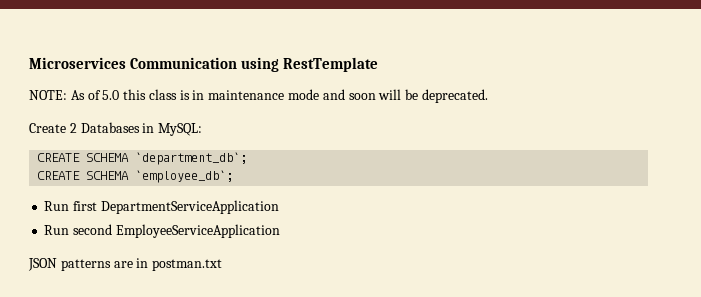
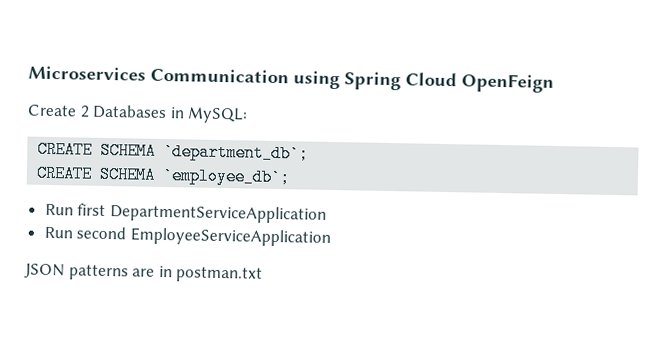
- Microservices Communication using RestTemplate
- NOTE: As of 5.0 this class is in maintenance mode and soon will be deprecated.
+ Microservices Communication using Spring Cloud OpenFeign

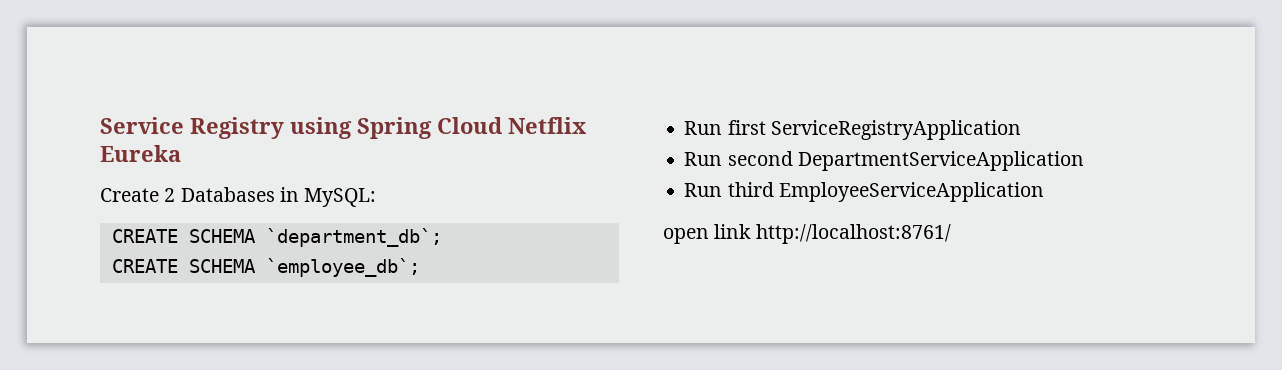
- Microservices Communication using Spring Cloud OpenFeign
+ Service Registry using Spring Cloud Netflix Eureka
- Run first DepartmentServiceApplication
+ Run first ServiceRegistryApplication
+ Run second DepartmentServiceApplication
- Run second EmployeeServiceApplication
+ Run third EmployeeServiceApplication
- JSON patterns are in postman.txt
+ open link http://localhost:8761/

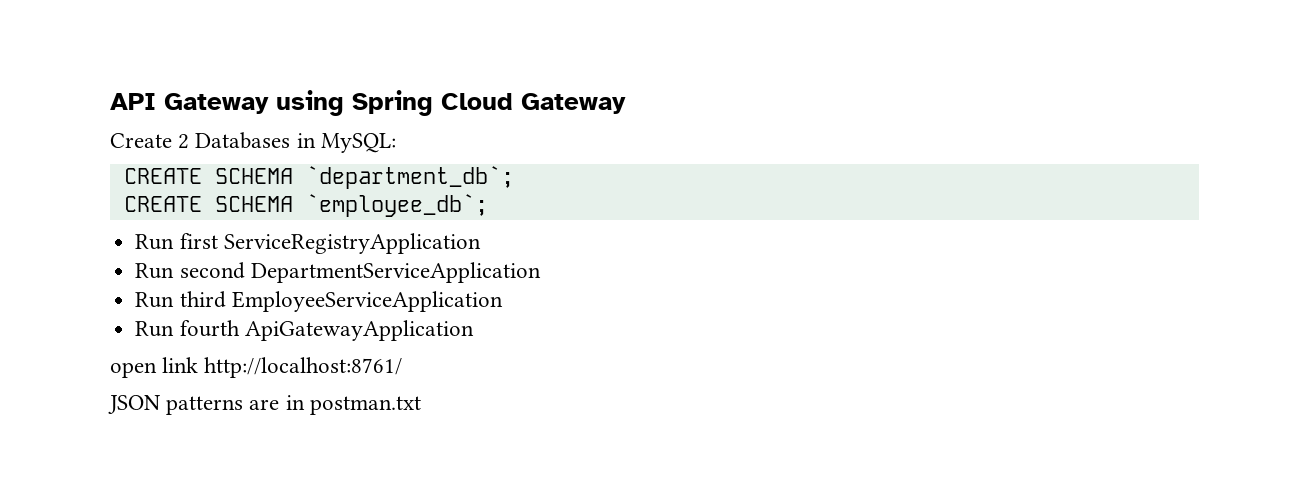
- Service Registry using Spring Cloud Netflix Eureka
+ API Gateway using Spring Cloud Gateway
+ Run fourth ApiGatewayApplication
+ JSON patterns are in postman.txt

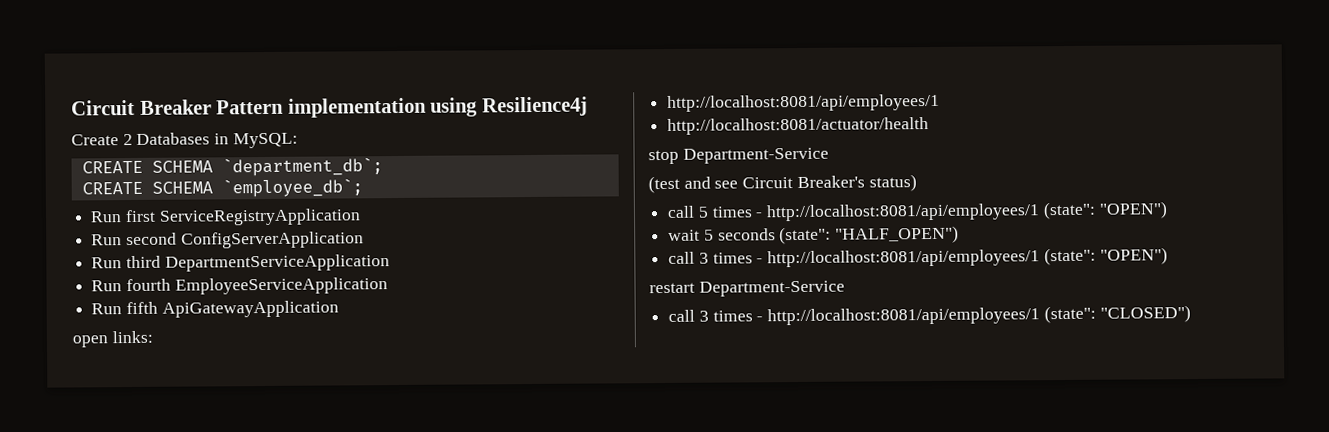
- API Gateway using Spring Cloud Gateway
+ Circuit Breaker Pattern implementation using Resilience4j
- Run second DepartmentServiceApplication
+ Run second ConfigServerApplication
+ Run third DepartmentServiceApplication
- Run third EmployeeServiceApplication
+ Run fourth EmployeeServiceApplication
- Run fourth ApiGatewayApplication
+ Run fifth ApiGatewayApplication
- open link http://localhost:8761/
- JSON patterns are in postman.txt
+ open links:
+ http://localhost:8081/api/employees/1
+ http://localhost:8081/actuator/health
+ stop Department-Service
+ (test and see Circuit Breaker's status)
+ call 5 times - http://localhost:8081/api/employees/1 (state": "OPEN")
+ wait 5 seconds (state": "HALF_OPEN")
+ call 3 times - http://localhost:8081/api/employees/1 (state": "OPEN")
+ restart Department-Service
+ call 3 times - http://localhost:8081/api/employees/1 (state": "CLOSED")

